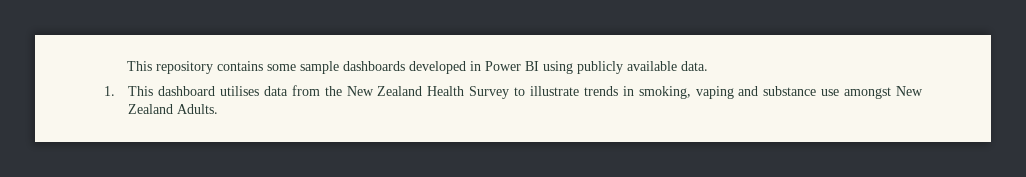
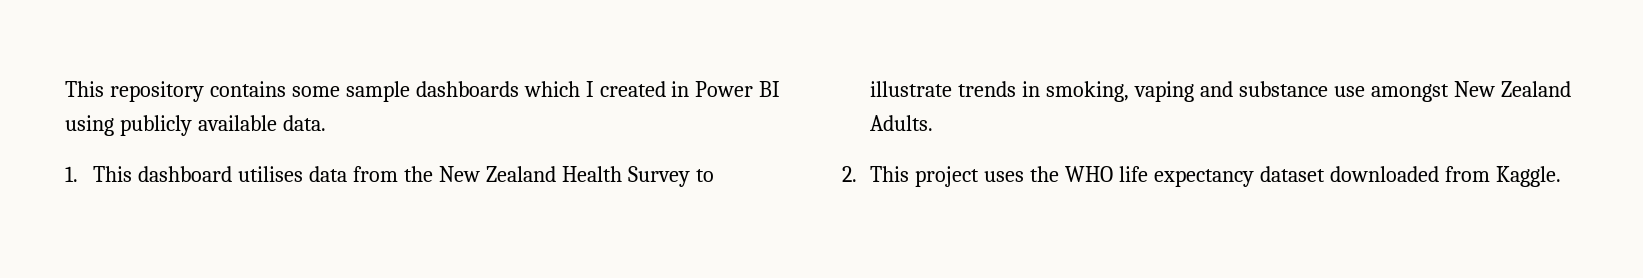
- This repository contains some sample dashboards developed in Power BI using publicly available data.
+ This repository contains some sample dashboards which I created in Power BI using publicly available data.
+ 2. This project uses the WHO life expectancy dataset downloaded from Kaggle.

